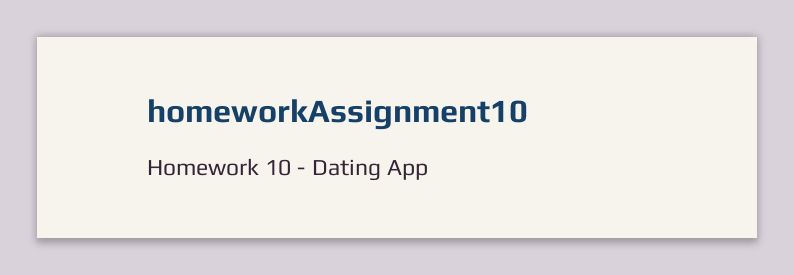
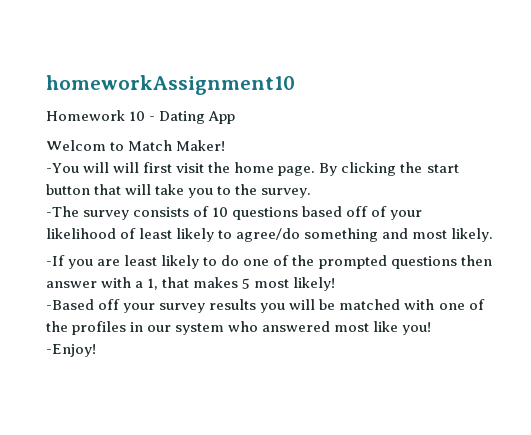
+ Welcom to Match Maker!
+ -You will will first visit the home page. By clicking the start button that will take you to the survey.
+ -The survey consists of 10 questions based off of your likelihood of least likely to agree/do something and most likely.
+ -If you are least likely to do one of the prompted questions then answer with a 1, that makes 5 most likely!
+ -Based off your survey results you will be matched with one of the profiles in our system who answered most like you!
+ -Enjoy!

